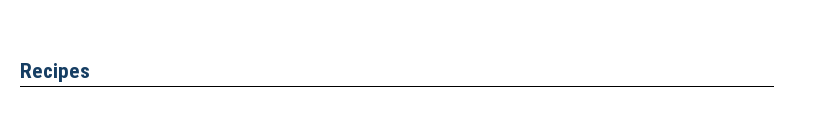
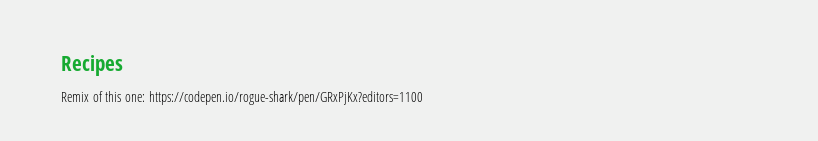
+ Remix of this one: https://codepen.io/rogue-shark/pen/GRxPjKx?editors=1100

